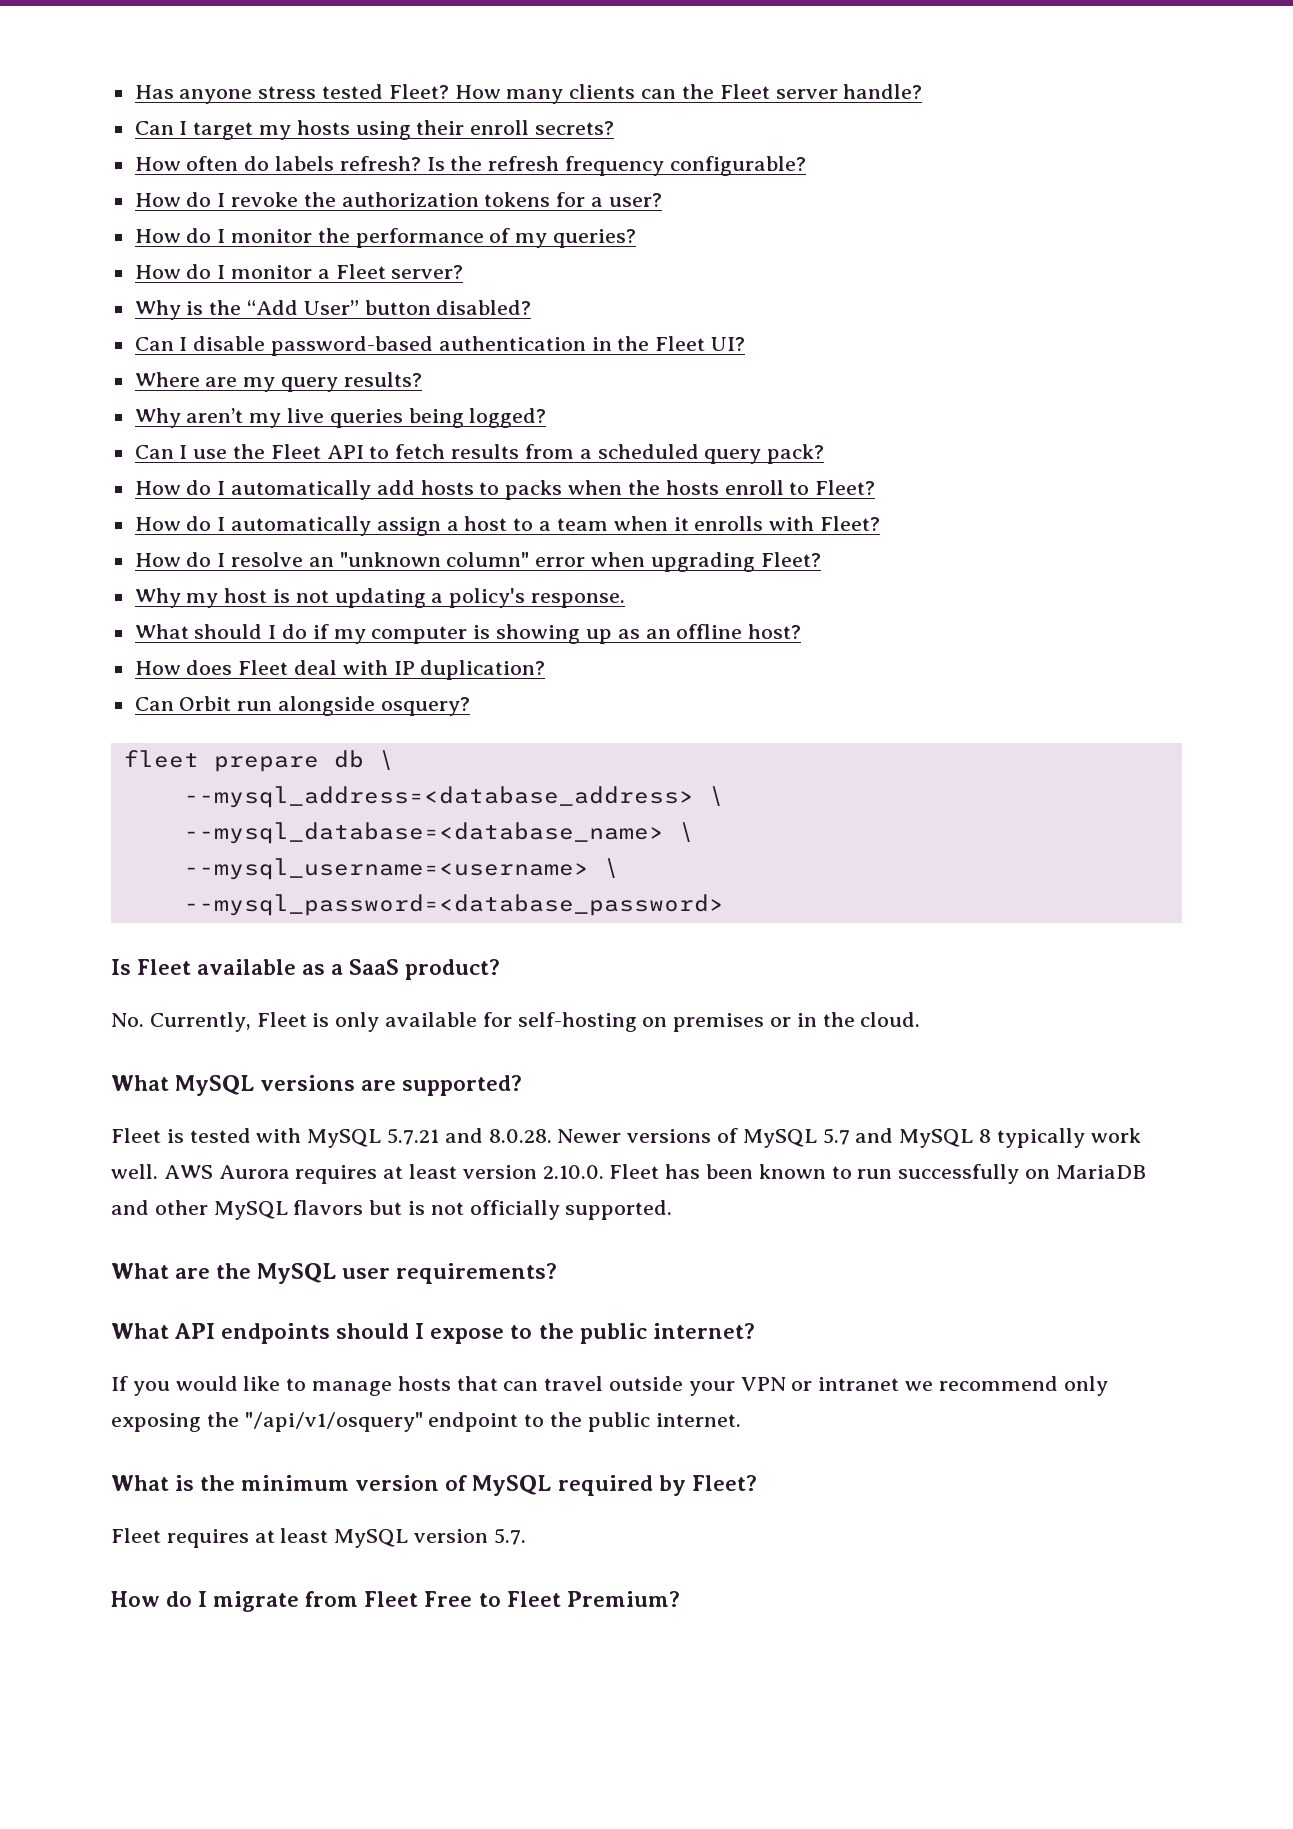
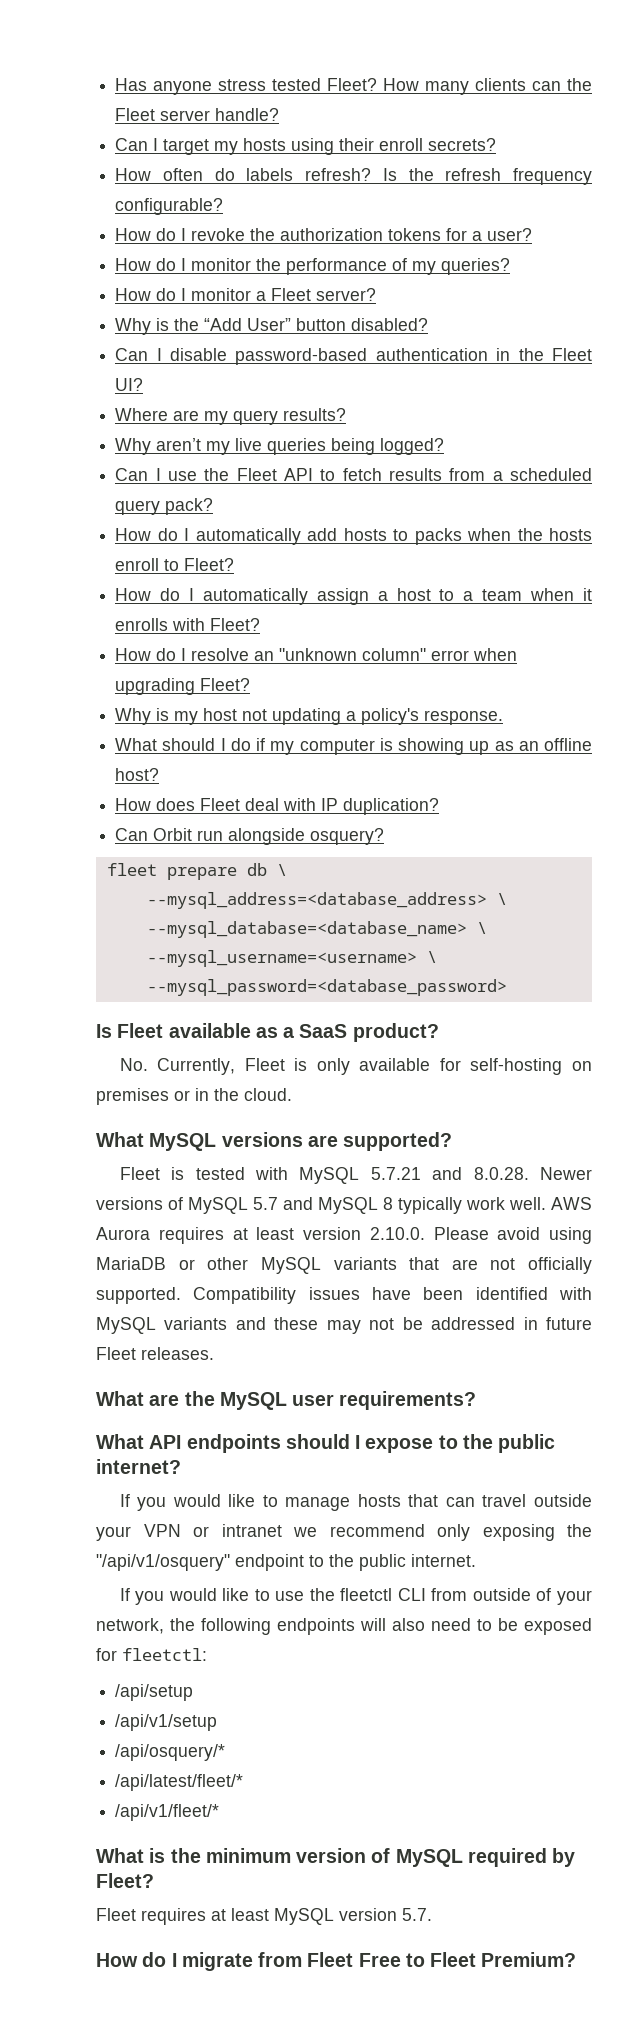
- Why my host is not updating a policy's response.
+ Why is my host not updating a policy's response.
- AWS Aurora requires at least version 2.10.0. Fleet has been known to run successfully on MariaDB and other MySQL flavors but is not officially supported.
+ AWS Aurora requires at least version 2.10.0. Please avoid using MariaDB or other MySQL variants that are not officially supported. Compatibility issues have been identified with MySQL variants and these may not be addressed in future Fleet releases.
+ If you would like to use the fleetctl CLI from outside of your network, the following endpoints will also need to be exposed for fleetctl:
+ /api/setup
+ /api/v1/setup
+ /api/osquery/*
+ /api/latest/fleet/*
+ /api/v1/fleet/*

